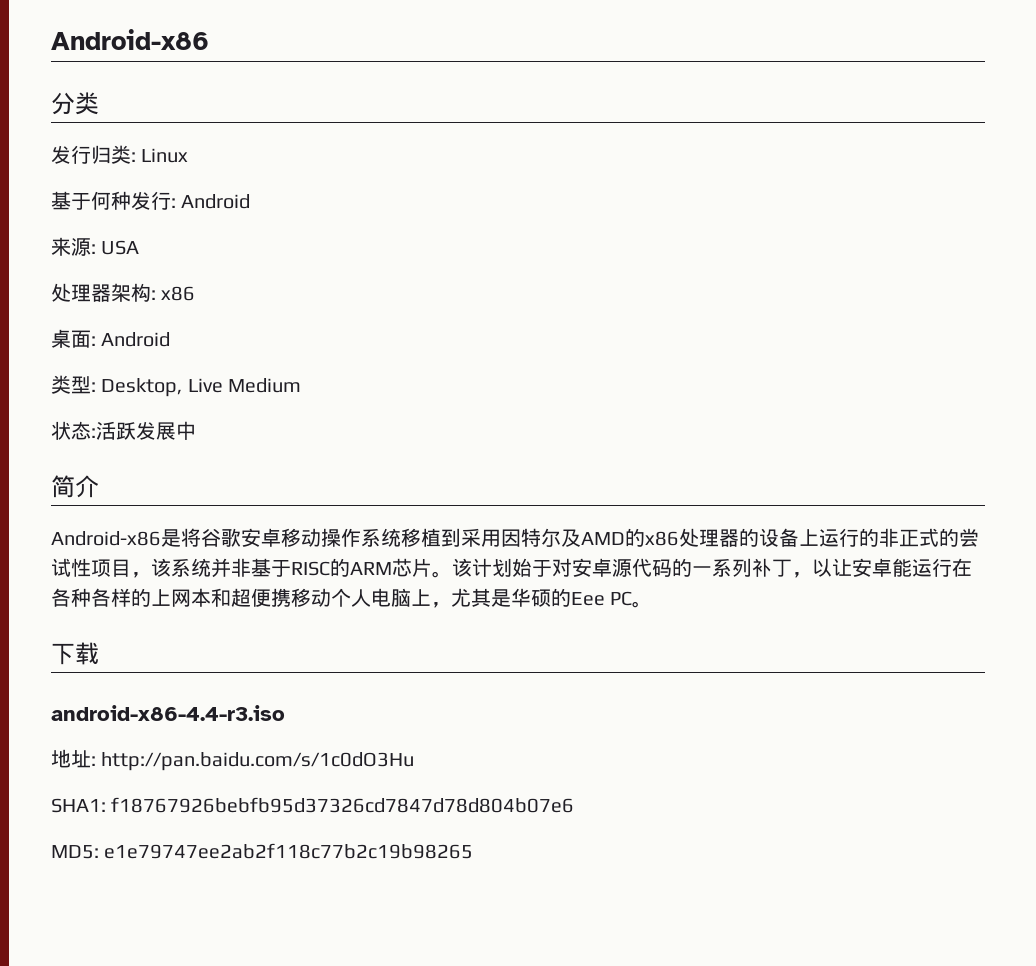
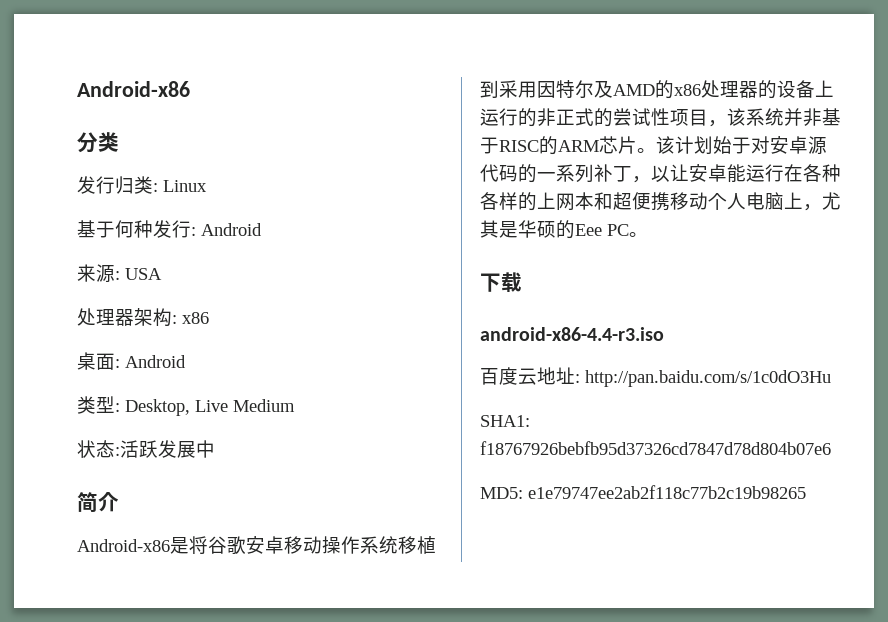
- 地址: http://pan.baidu.com/s/1c0dO3Hu
+ 百度云地址: http://pan.baidu.com/s/1c0dO3Hu

